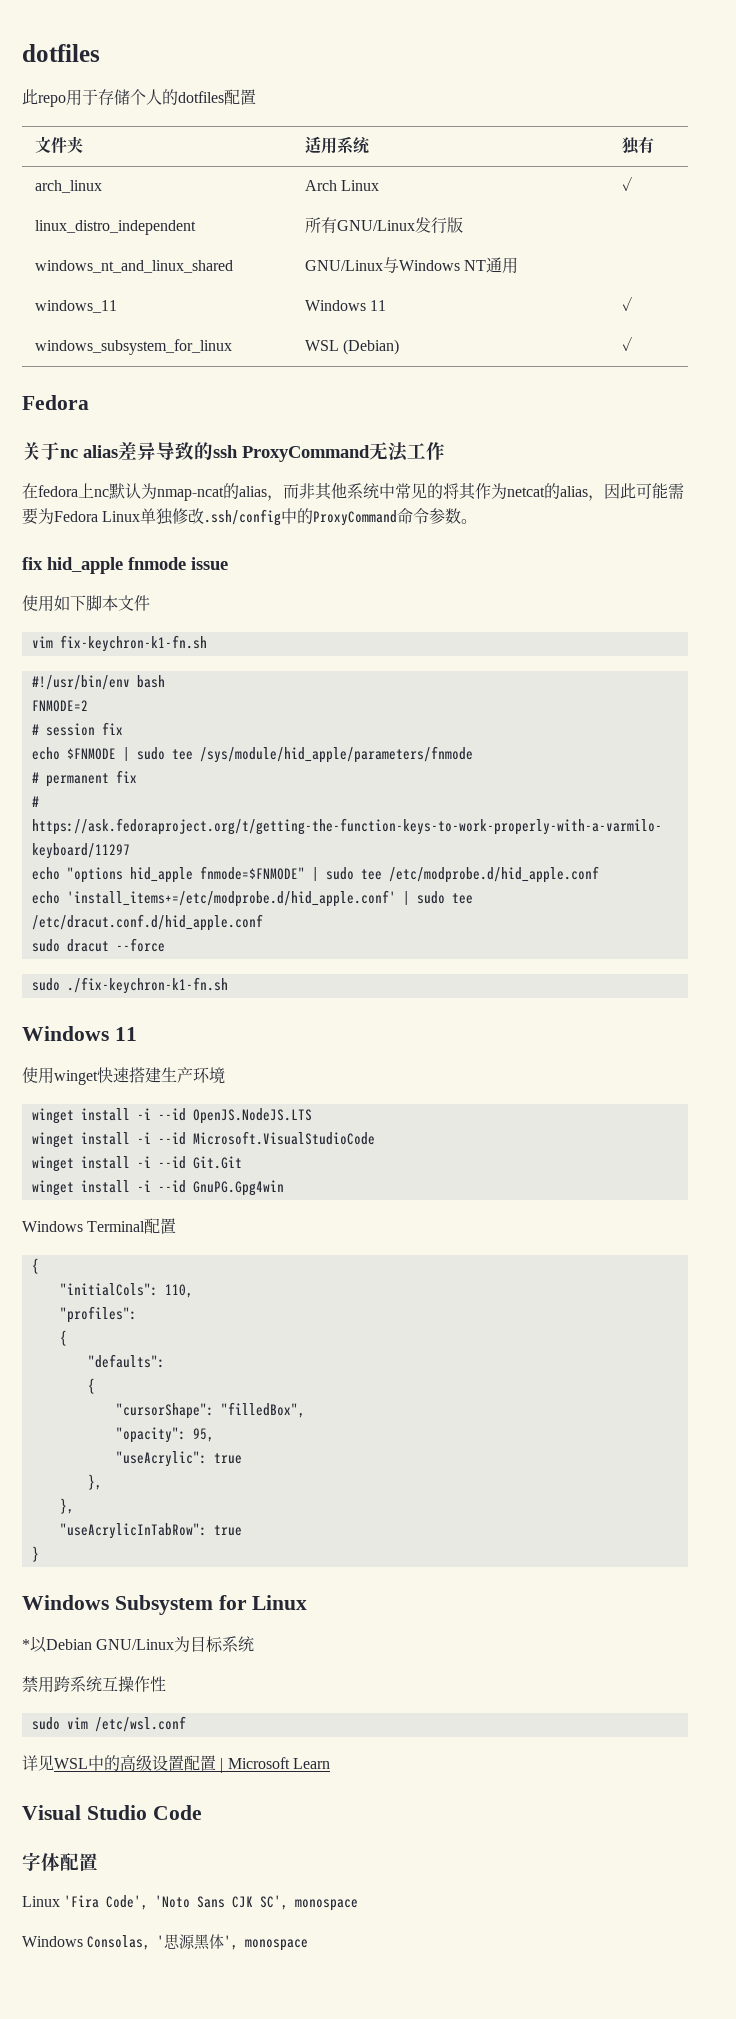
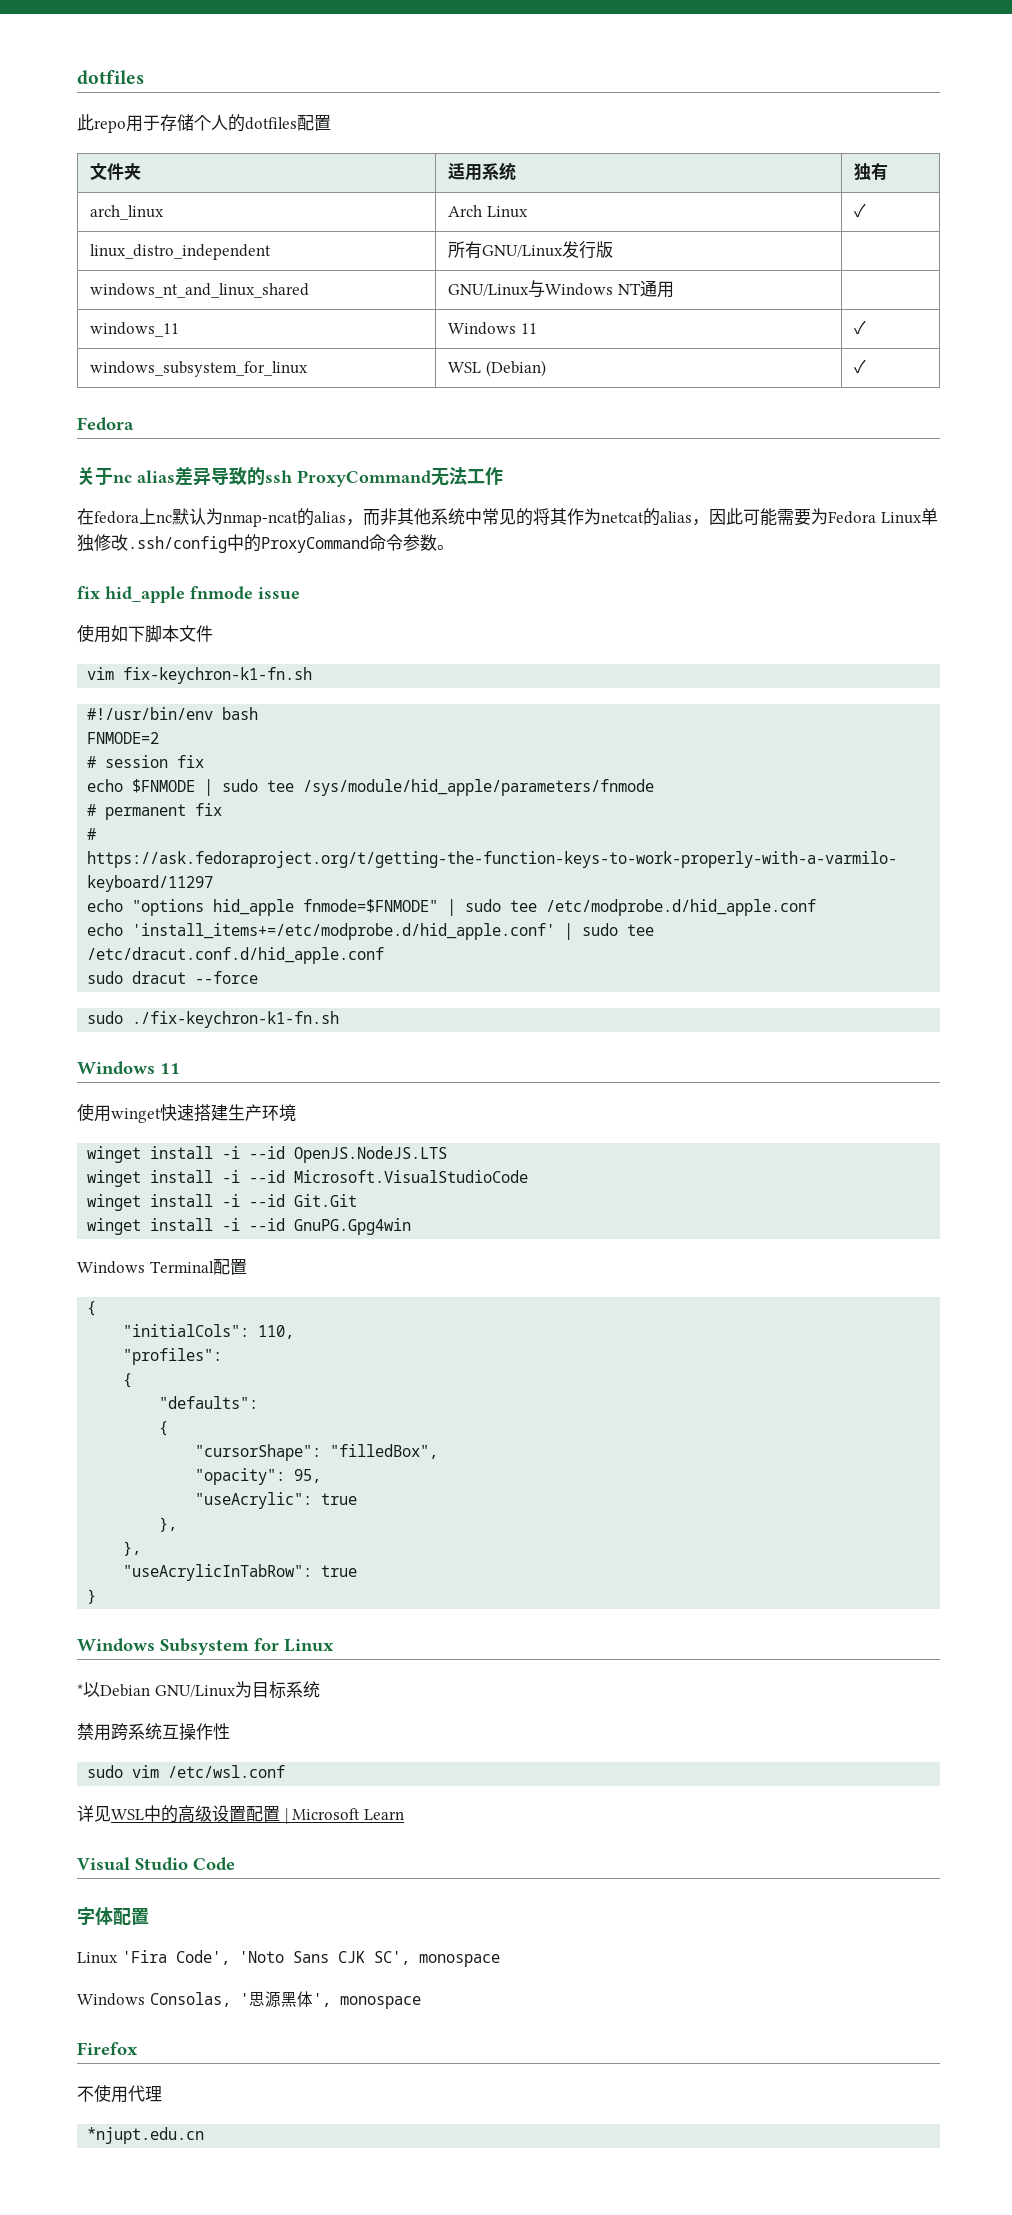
+ Firefox
+ 不使用代理
+ *njupt.edu.cn

